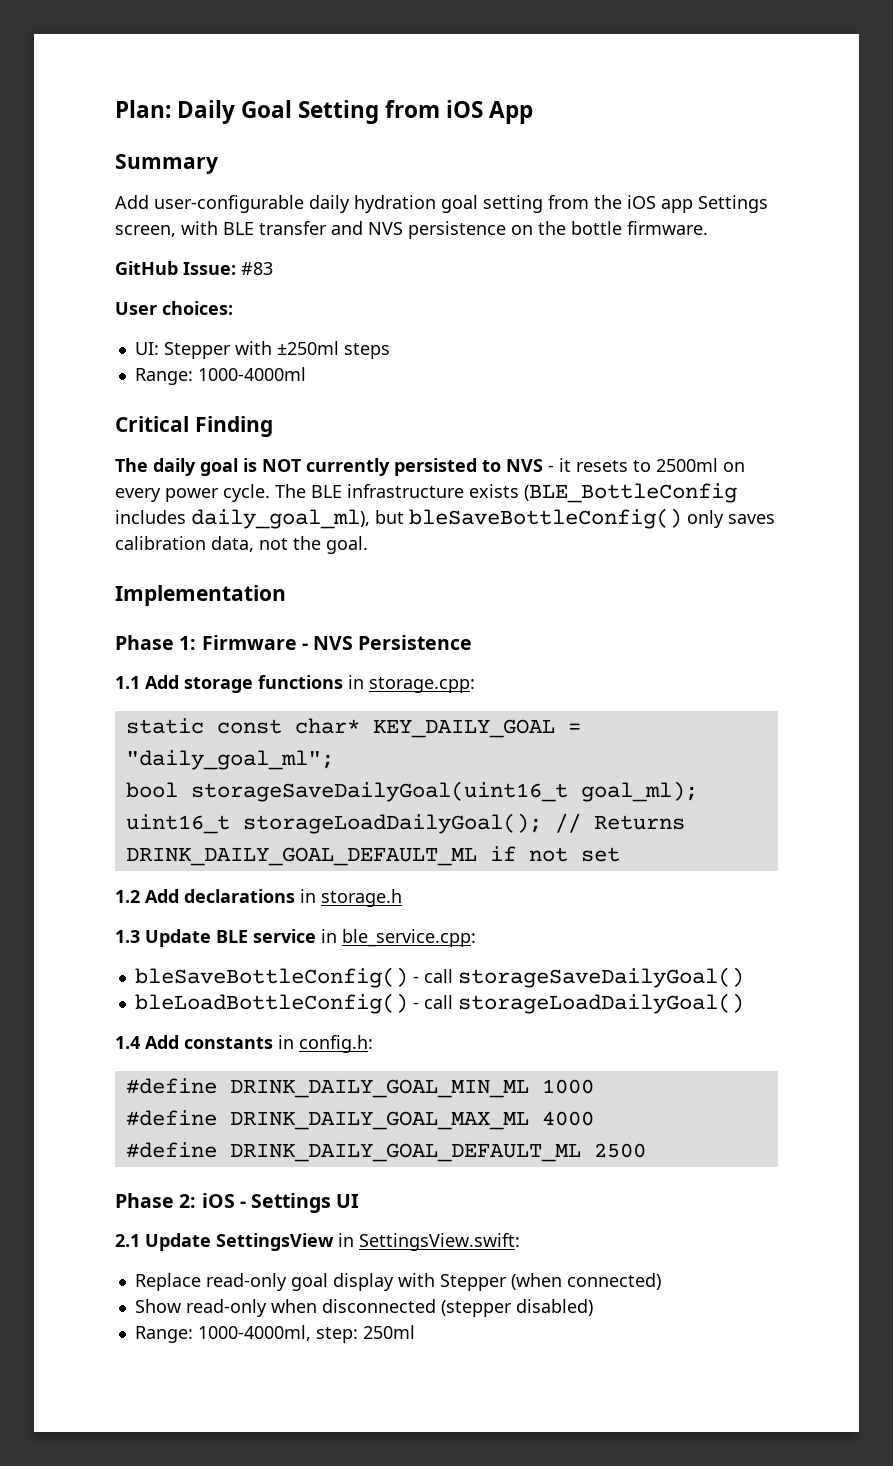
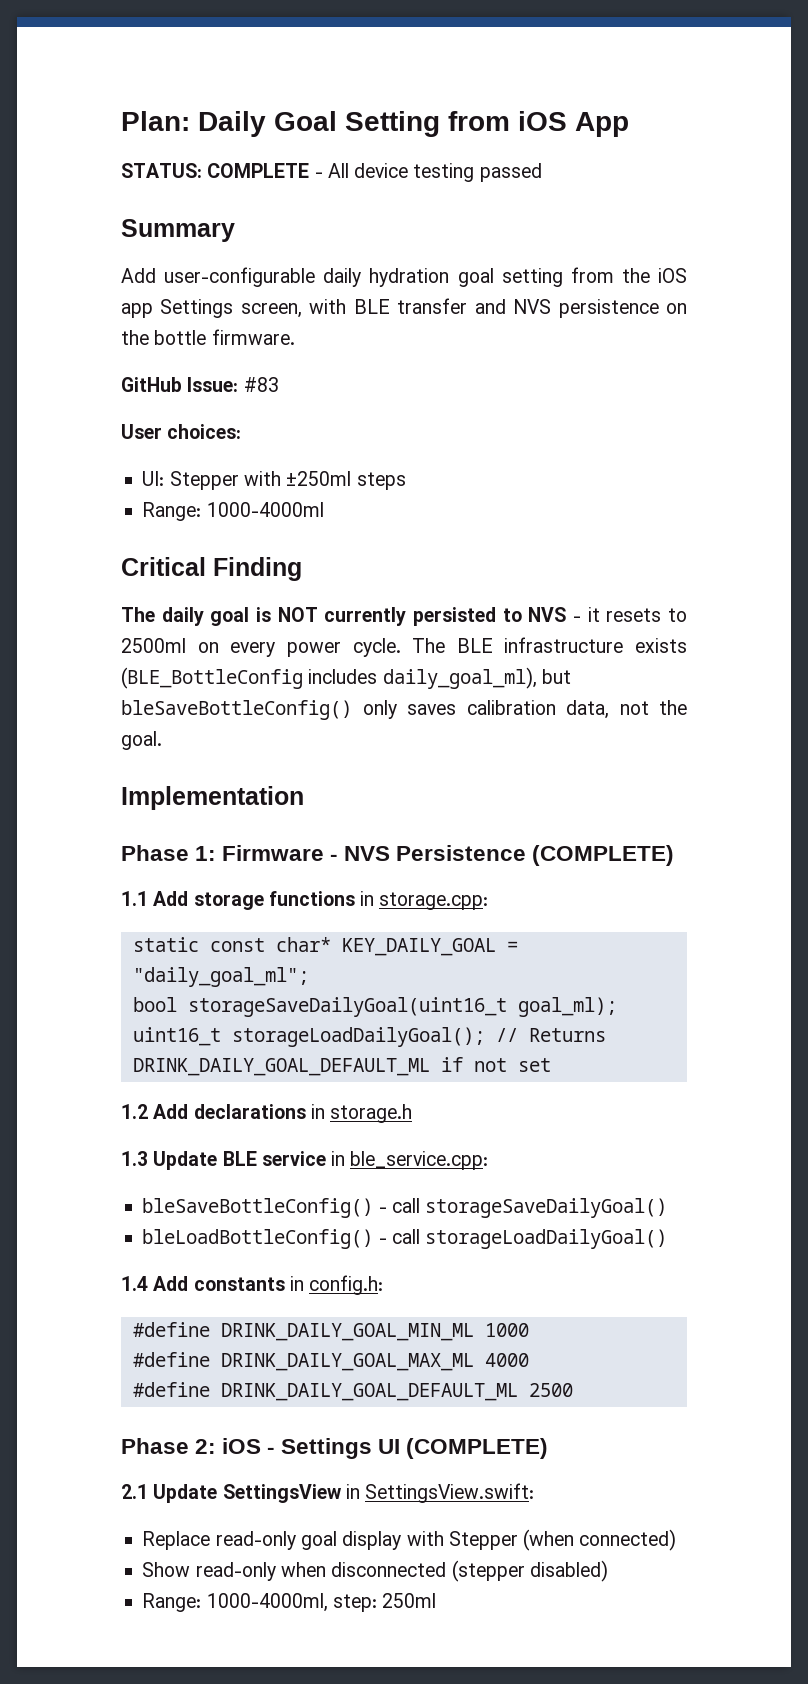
+ STATUS: COMPLETE - All device testing passed
- Phase 1: Firmware - NVS Persistence
+ Phase 1: Firmware - NVS Persistence (COMPLETE)
- Phase 2: iOS - Settings UI
+ Phase 2: iOS - Settings UI (COMPLETE)

